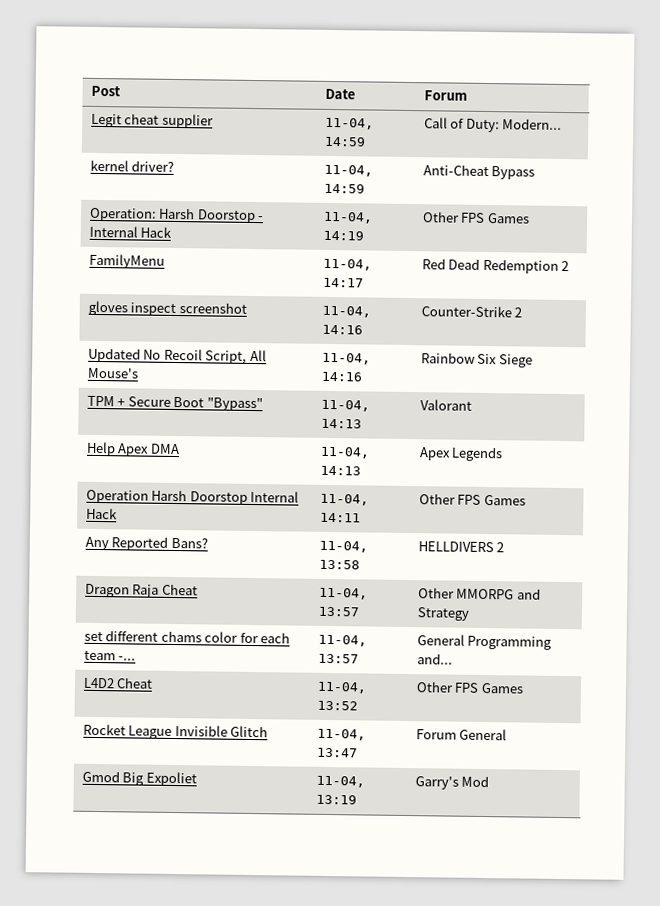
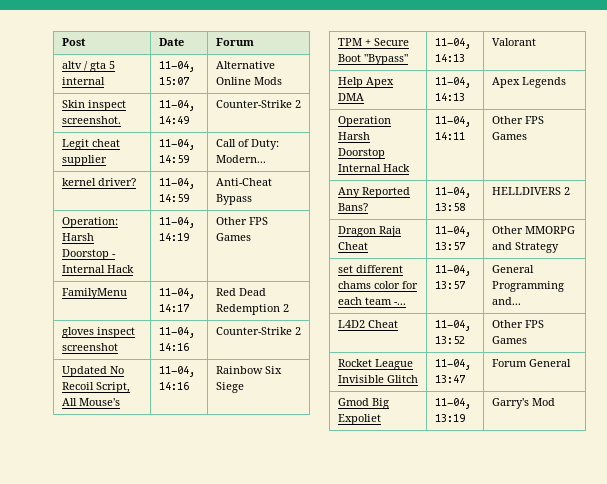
+ altv / gta 5 internal | 11-04, 15:07 | Alternative Online Mods
+ Skin inspect screenshot. | 11-04, 14:49 | Counter-Strike 2

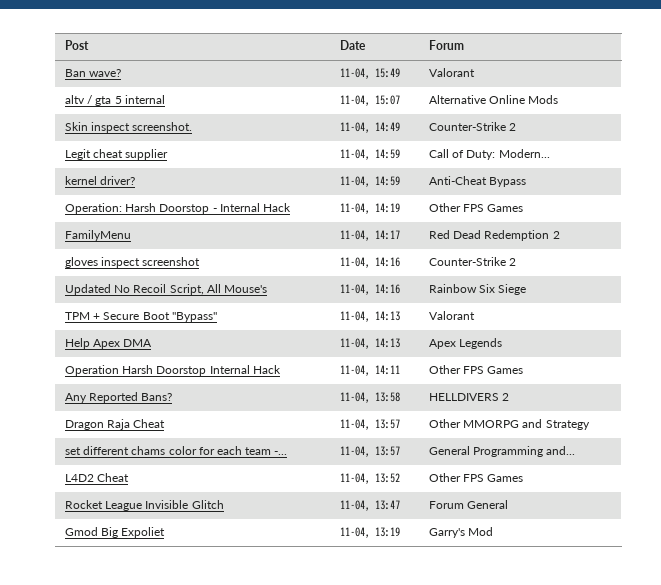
+ Ban wave? | 11-04, 15:49 | Valorant

